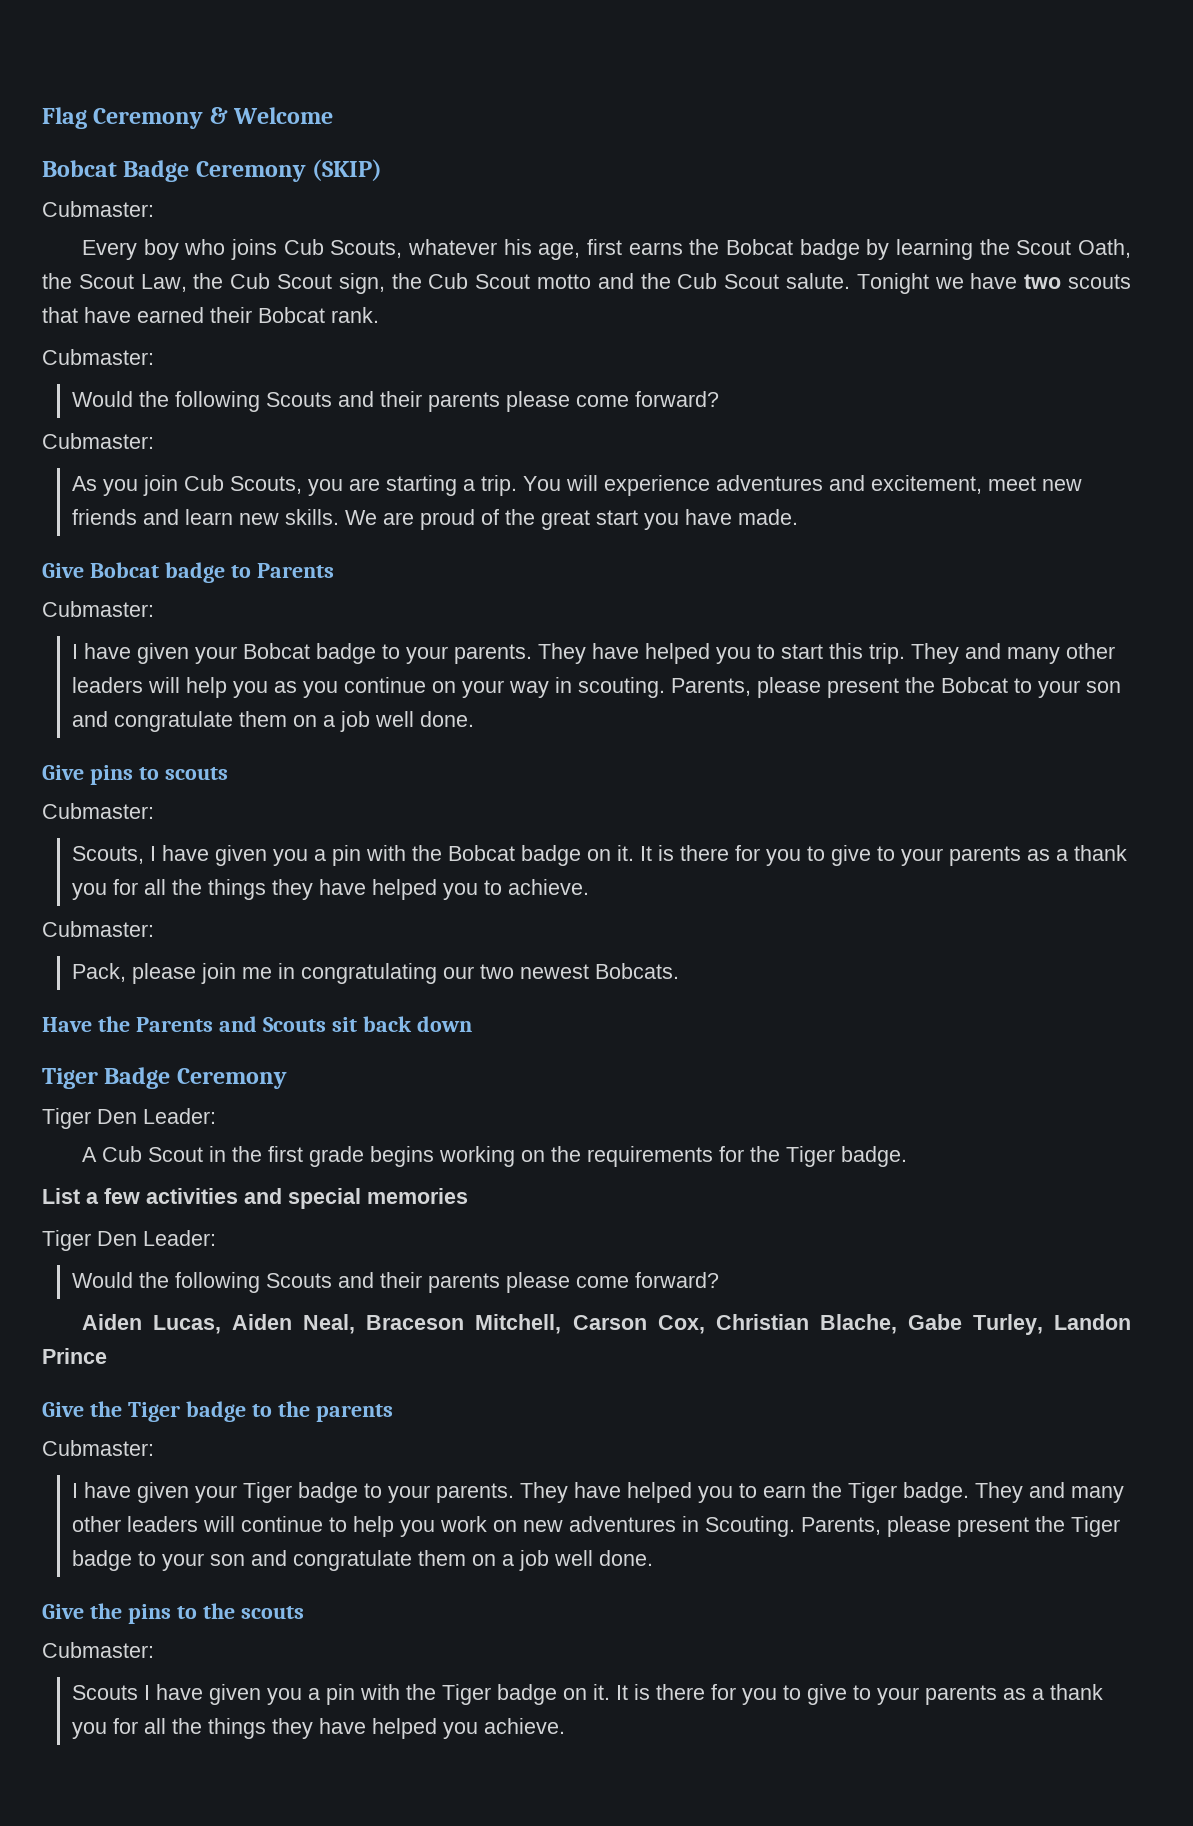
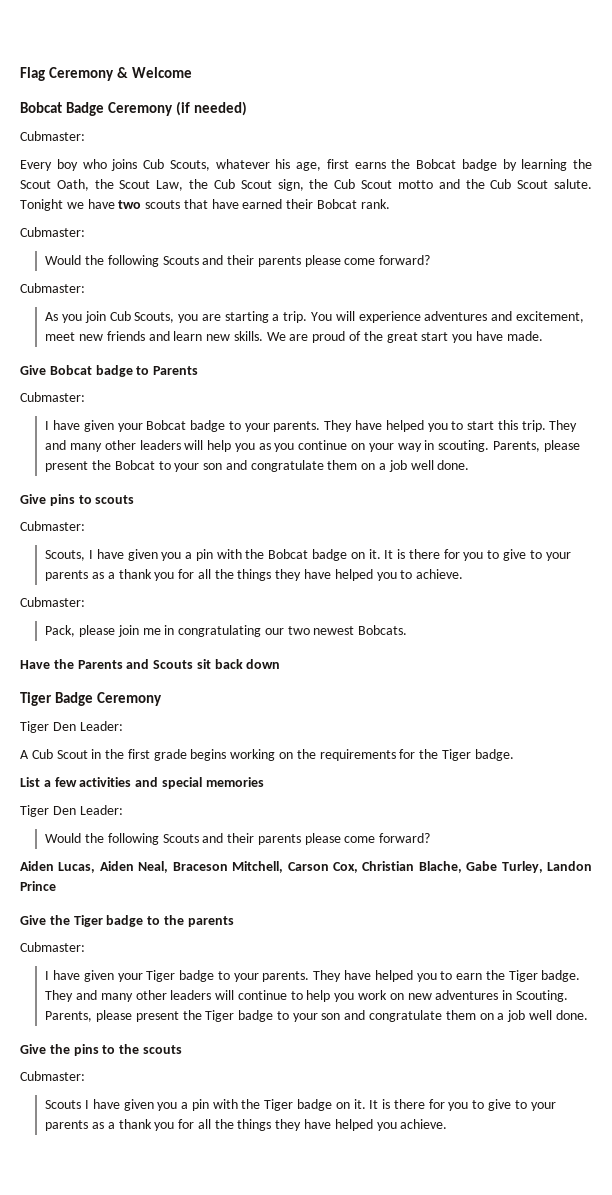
- Bobcat Badge Ceremony (SKIP)
+ Bobcat Badge Ceremony (if needed)

